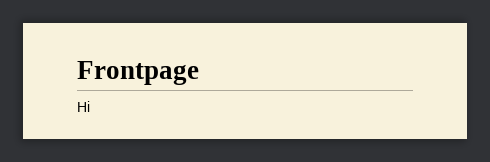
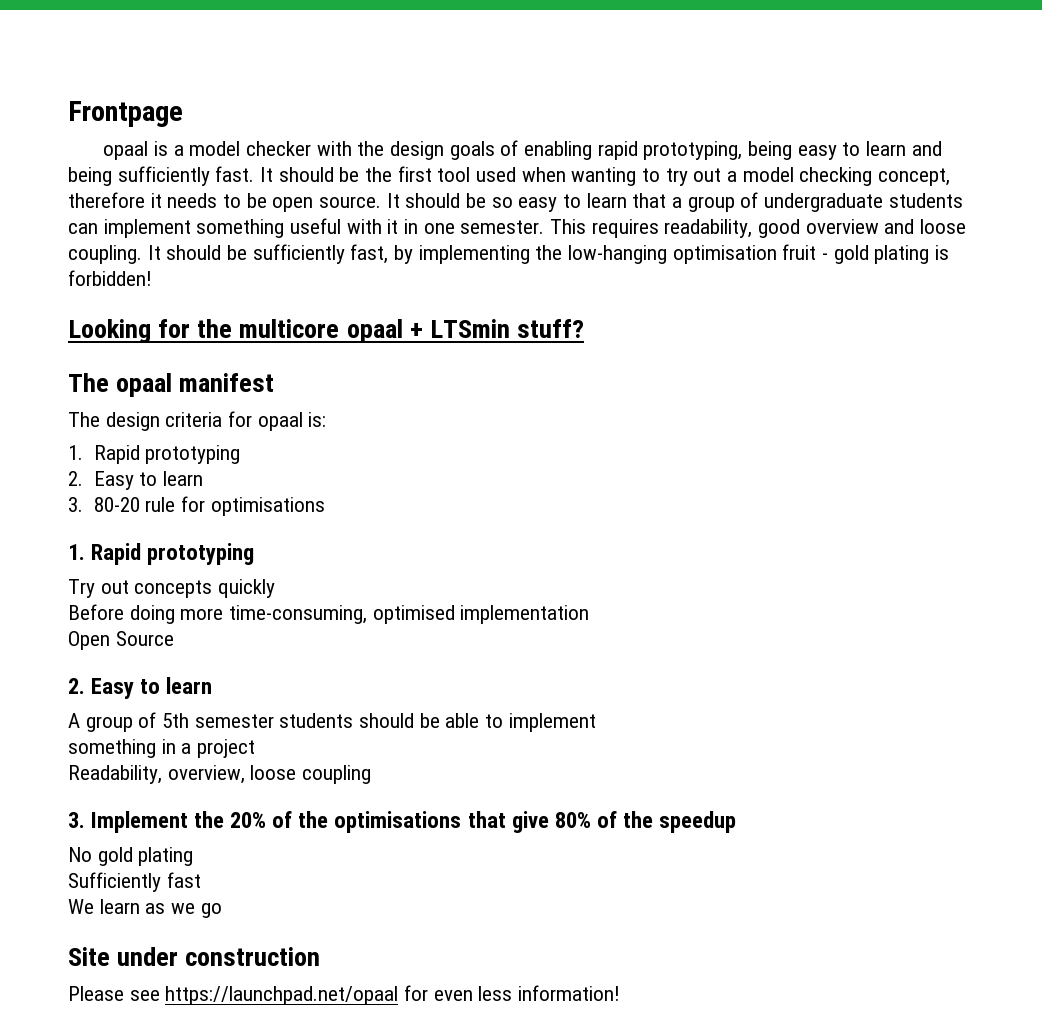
- Hi
+ opaal is a model checker with the design goals of enabling rapid prototyping, being easy to learn and being sufficiently fast. It should be the first tool used when wanting to try out a model checking concept, therefore it needs to be open source. It should be so easy to learn that a group of undergraduate students can implement something useful with it in one semester. This requires readability, good overview and loose coupling. It should be sufficiently fast, by implementing the low-hanging optimisation fruit - gold plating is forbidden!
+ Looking for the multicore opaal + LTSmin stuff?
+ The opaal manifest
+ The design criteria for opaal is:
+ 1. Rapid prototyping
+ 2. Easy to learn
+ 3. 80-20 rule for optimisations
+ 1. Rapid prototyping
+ Try out concepts quickly
+ Before doing more time-consuming, optimised implementation
+ Open Source
+ 2. Easy to learn
+ A group of 5th semester students should be able to implement
+ something in a project
+ Readability, overview, loose coupling
+ 3. Implement the 20% of the optimisations that give 80% of the speedup
+ No gold plating
+ Sufficiently fast
+ We learn as we go
+ Site under construction
+ Please see https://launchpad.net/opaal for even less information!

